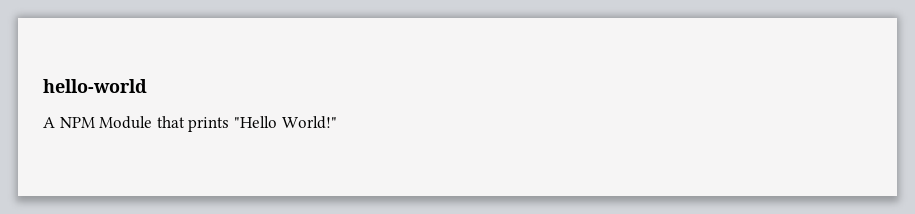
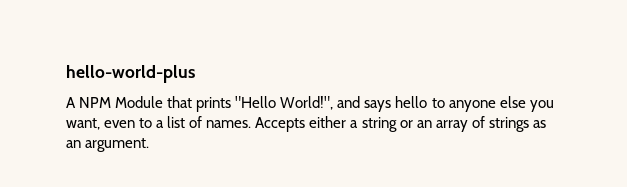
- hello-world
+ hello-world-plus
- A NPM Module that prints "Hello World!"
+ A NPM Module that prints "Hello World!", and says hello to anyone else you want, even to a list of names. Accepts either a string or an array of strings as an argument.

